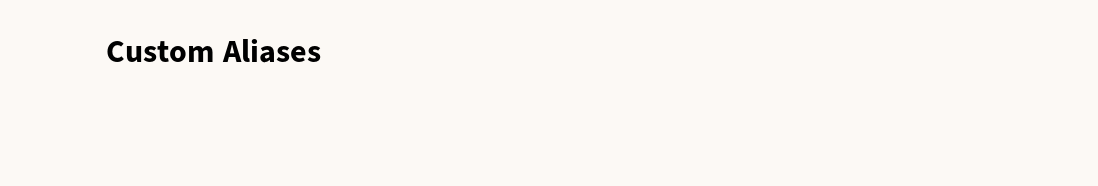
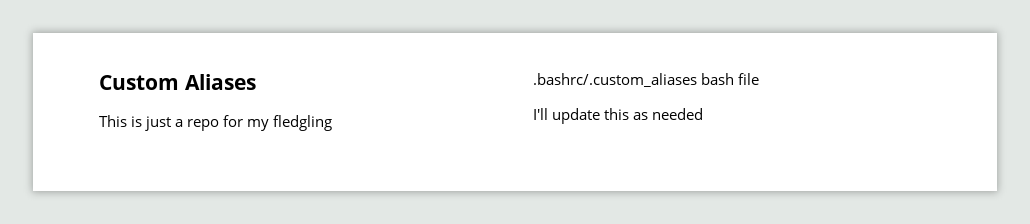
+ This is just a repo for my fledgling .bashrc/.custom_aliases bash file
+ I'll update this as needed

